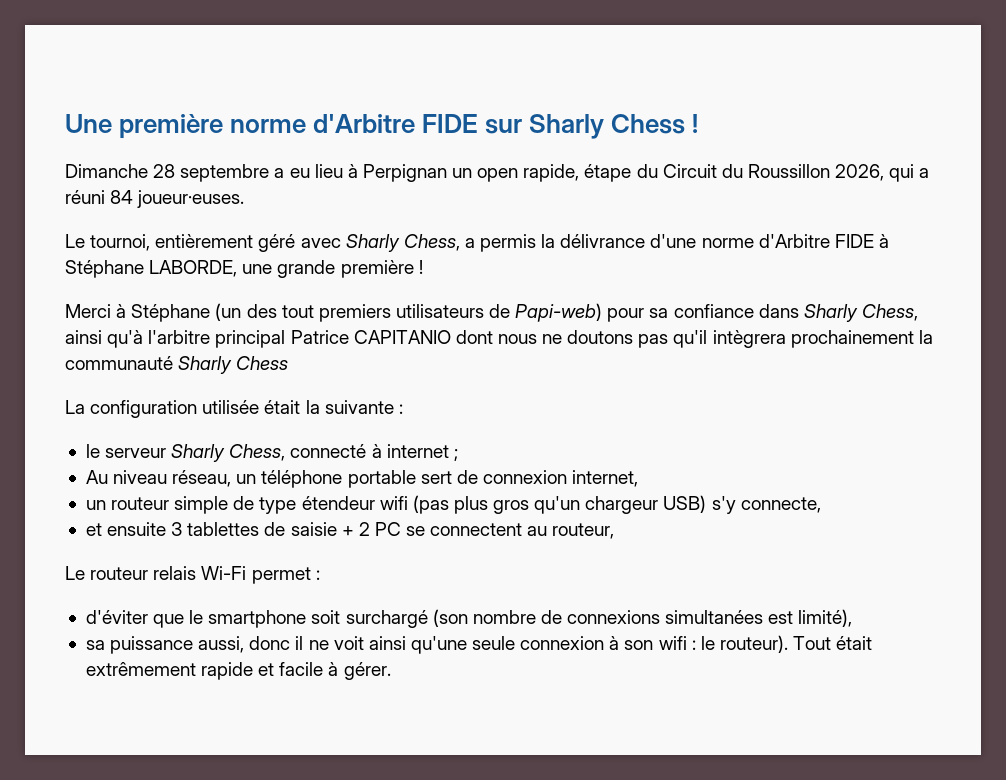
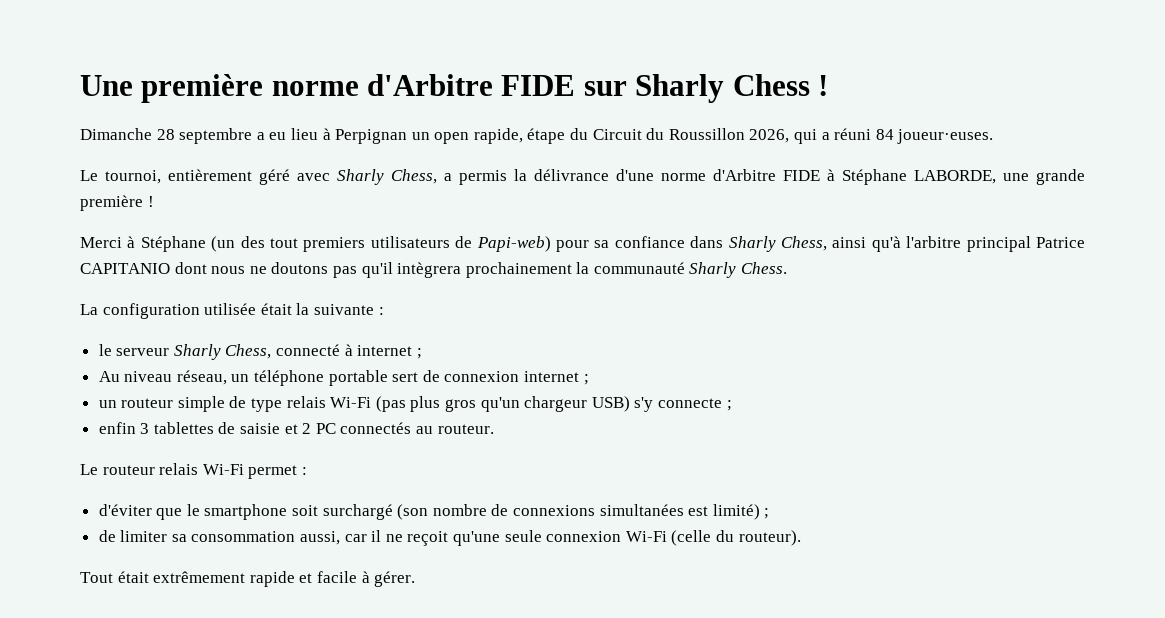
- Merci à Stéphane (un des tout premiers utilisateurs de Papi-web) pour sa confiance dans Sharly Chess, ainsi qu'à l'arbitre principal Patrice CAPITANIO dont nous ne doutons pas qu'il intègrera prochainement la communauté Sharly Chess
+ Merci à Stéphane (un des tout premiers utilisateurs de Papi-web) pour sa confiance dans Sharly Chess, ainsi qu'à l'arbitre principal Patrice CAPITANIO dont nous ne doutons pas qu'il intègrera prochainement la communauté Sharly Chess.
- Au niveau réseau, un téléphone portable sert de connexion internet,
+ Au niveau réseau, un téléphone portable sert de connexion internet ;
- un routeur simple de type étendeur wifi (pas plus gros qu'un chargeur USB) s'y connecte,
- et ensuite 3 tablettes de saisie + 2 PC se connectent au routeur,
+ un routeur simple de type relais Wi-Fi (pas plus gros qu'un chargeur USB) s'y connecte ;
+ enfin 3 tablettes de saisie et 2 PC connectés au routeur.
- d'éviter que le smartphone soit surchargé (son nombre de connexions simultanées est limité),
- sa puissance aussi, donc il ne voit ainsi qu'une seule connexion à son wifi : le routeur). Tout était extrêmement rapide et facile à gérer.
+ d'éviter que le smartphone soit surchargé (son nombre de connexions simultanées est limité) ;
+ de limiter sa consommation aussi, car il ne reçoit qu'une seule connexion Wi-Fi (celle du routeur).
+ Tout était extrêmement rapide et facile à gérer.

